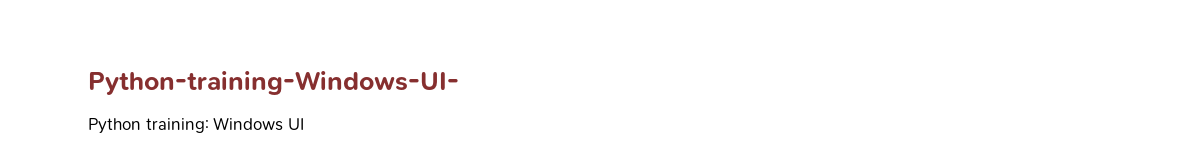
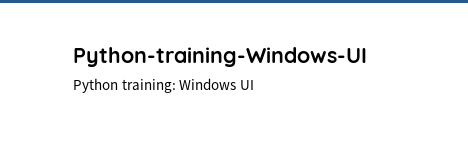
- Python-training-Windows-UI-
+ Python-training-Windows-UI

